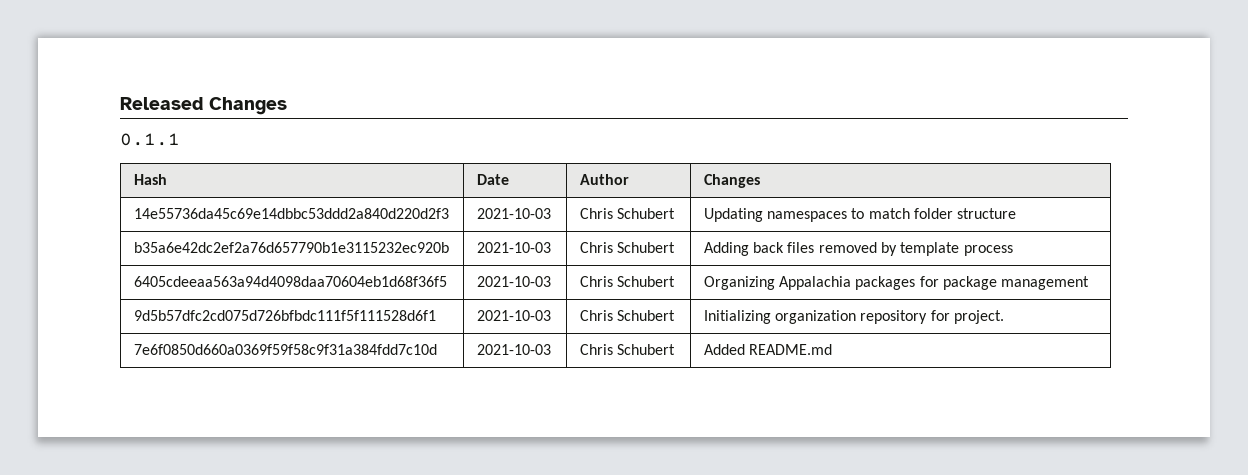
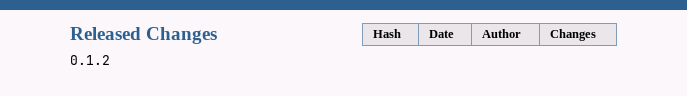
- 0.1.1
+ 0.1.2
- 14e55736da45c69e14dbbc53ddd2a840d220d2f3 | 2021-10-03 | Chris Schubert | Updating namespaces to match folder structure
- b35a6e42dc2ef2a76d657790b1e3115232ec920b | 2021-10-03 | Chris Schubert | Adding back files removed by template process
- 6405cdeeaa563a94d4098daa70604eb1d68f36f5 | 2021-10-03 | Chris Schubert | Organizing Appalachia packages for package management
- 9d5b57dfc2cd075d726bfbdc111f5f111528d6f1 | 2021-10-03 | Chris Schubert | Initializing organization repository for project.
- 7e6f0850d660a0369f59f58c9f31a384fdd7c10d | 2021-10-03 | Chris Schubert | Added README.md

